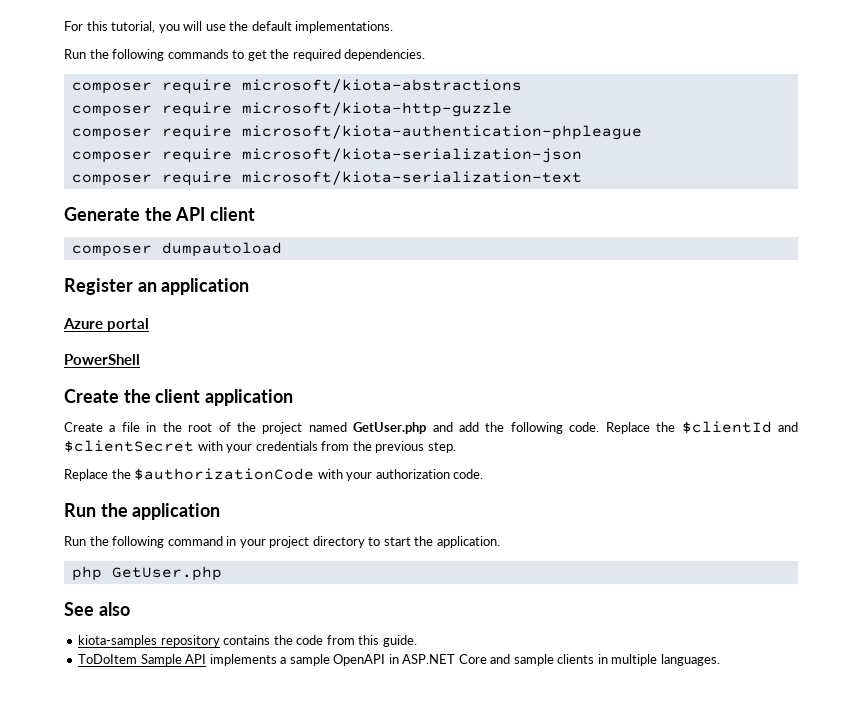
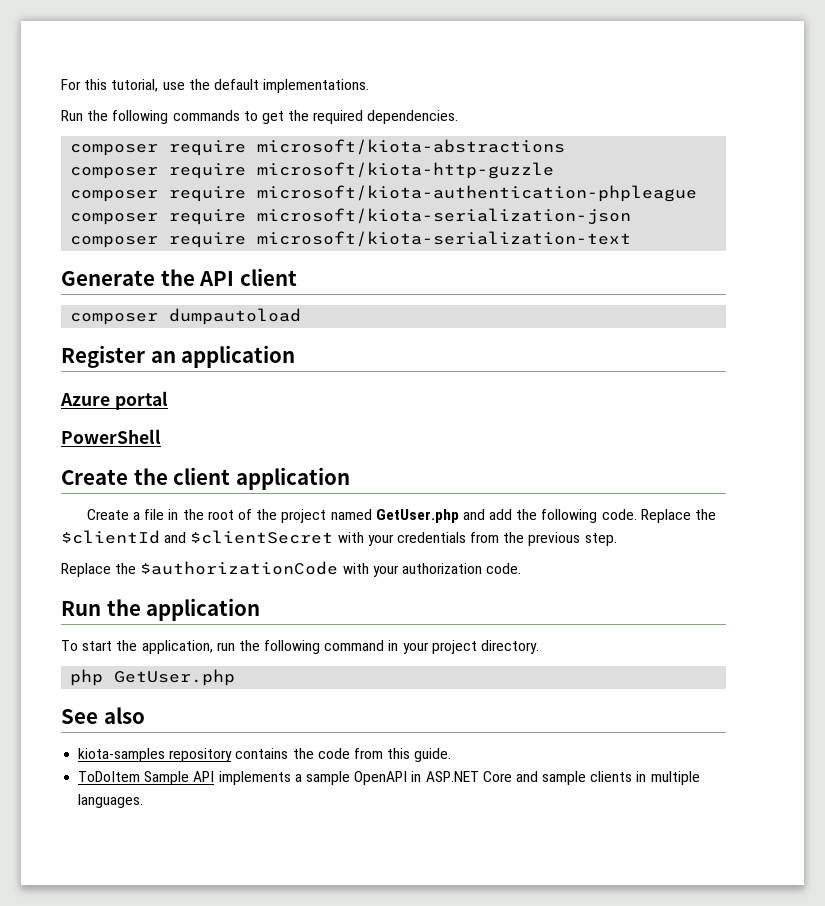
- For this tutorial, you will use the default implementations.
+ For this tutorial, use the default implementations.
- Run the following command in your project directory to start the application.
+ To start the application, run the following command in your project directory.

